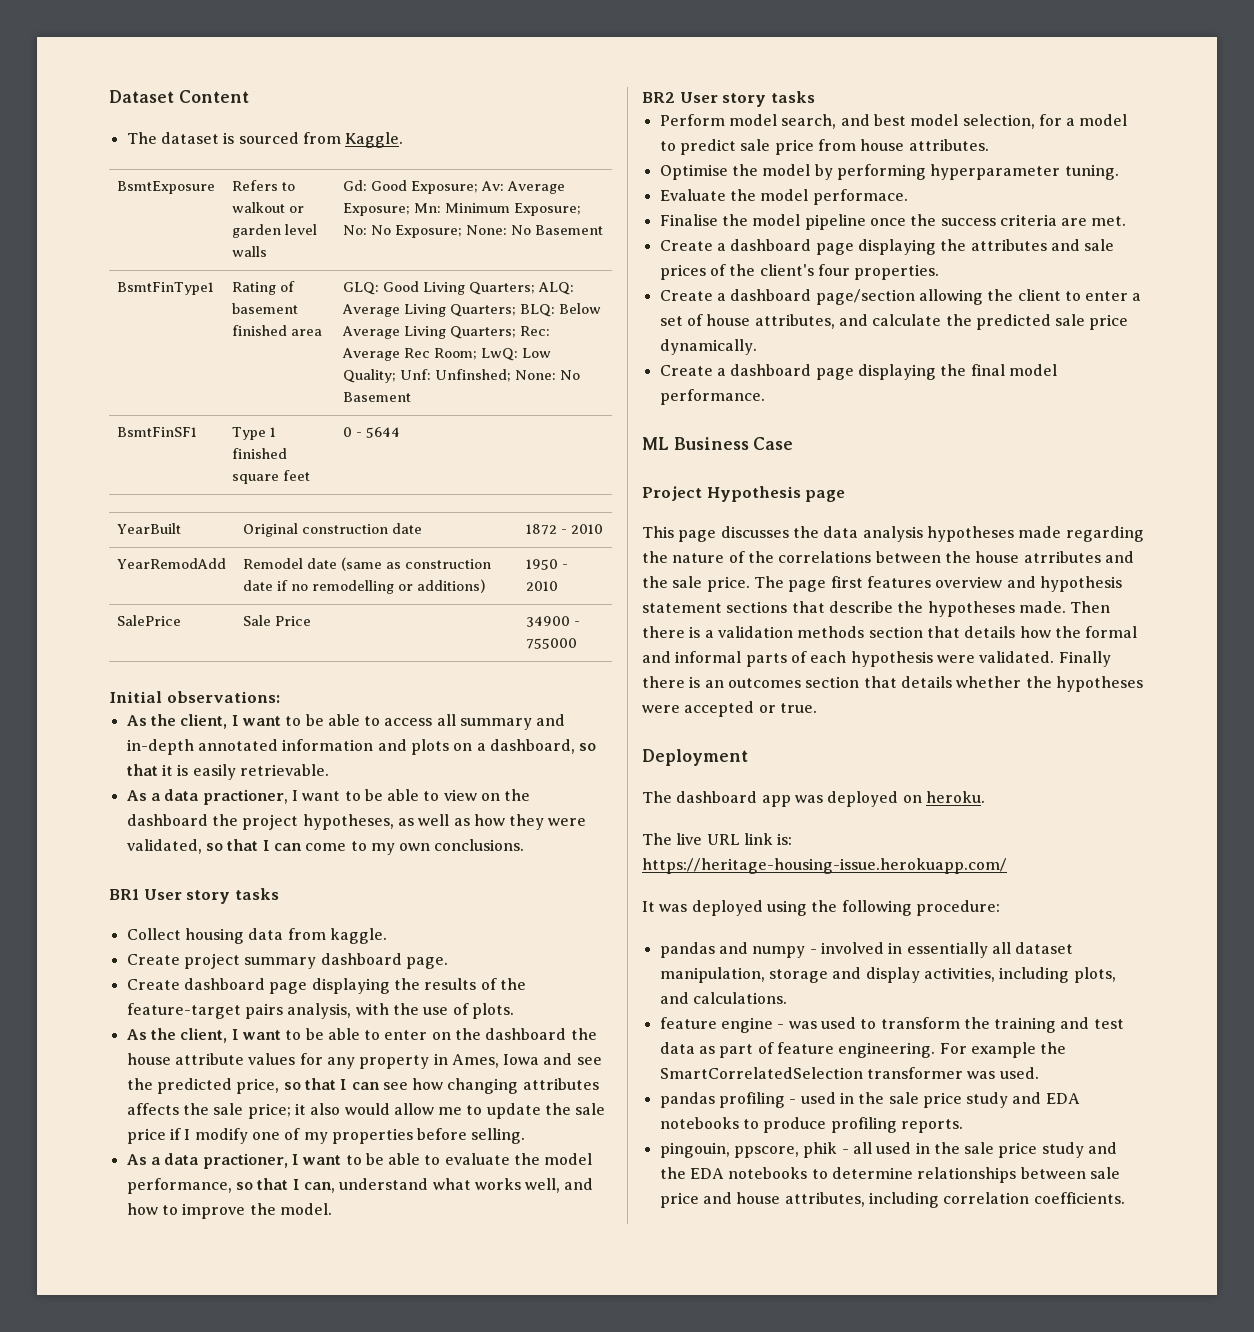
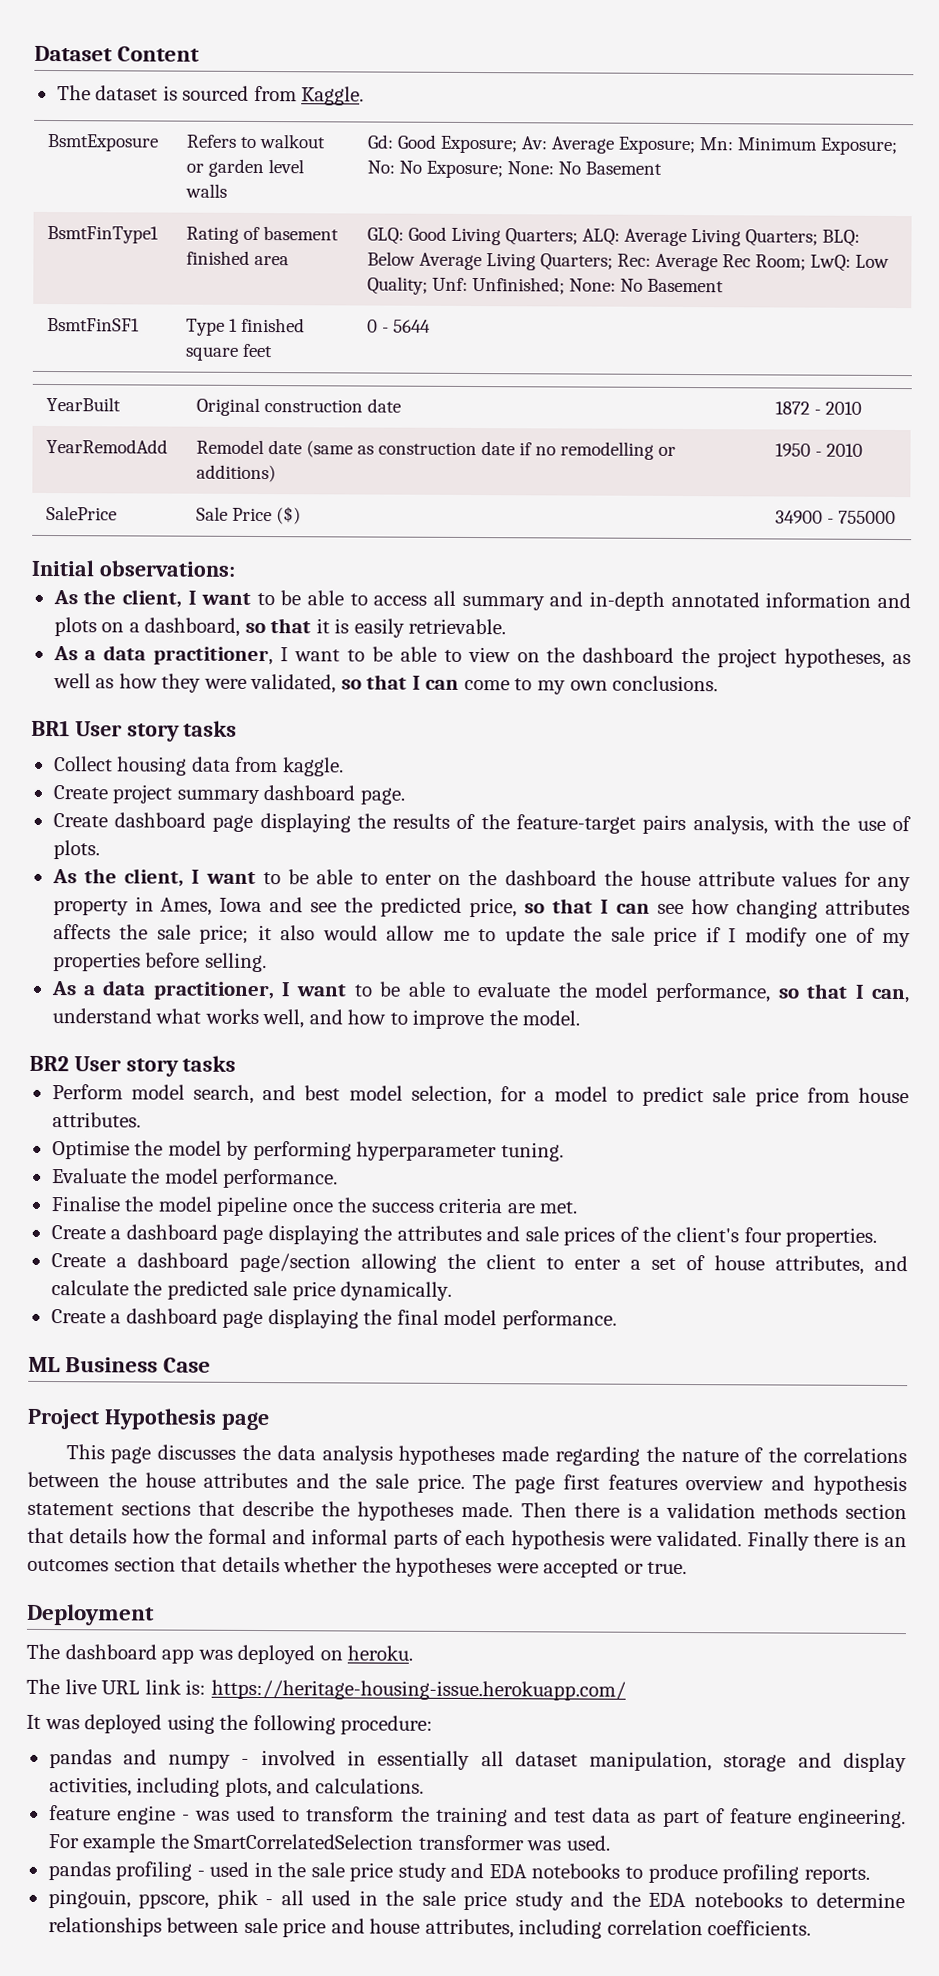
- BsmtFinType1 | Rating of basement finished area | GLQ: Good Living Quarters; ALQ: Average Living Quarters; BLQ: Below Average Living Quarters; Rec: Average Rec Room; LwQ: Low Quality; Unf: Unfinshed; None: No Basement
+ BsmtFinType1 | Rating of basement finished area | GLQ: Good Living Quarters; ALQ: Average Living Quarters; BLQ: Below Average Living Quarters; Rec: Average Rec Room; LwQ: Low Quality; Unf: Unfinished; None: No Basement
- SalePrice | Sale Price | 34900 - 755000
+ SalePrice | Sale Price ($) | 34900 - 755000
- As a data practioner, I want to be able to view on the dashboard the project hypotheses, as well as how they were validated, so that I can come to my own conclusions.
+ As a data practitioner, I want to be able to view on the dashboard the project hypotheses, as well as how they were validated, so that I can come to my own conclusions.
- As a data practioner, I want to be able to evaluate the model performance, so that I can, understand what works well, and how to improve the model.
+ As a data practitioner, I want to be able to evaluate the model performance, so that I can, understand what works well, and how to improve the model.
- Evaluate the model performace.
+ Evaluate the model performance.
- This page discusses the data analysis hypotheses made regarding the nature of the correlations between the house atrributes and the sale price.
+ This page discusses the data analysis hypotheses made regarding the nature of the correlations between the house attributes and the sale price.

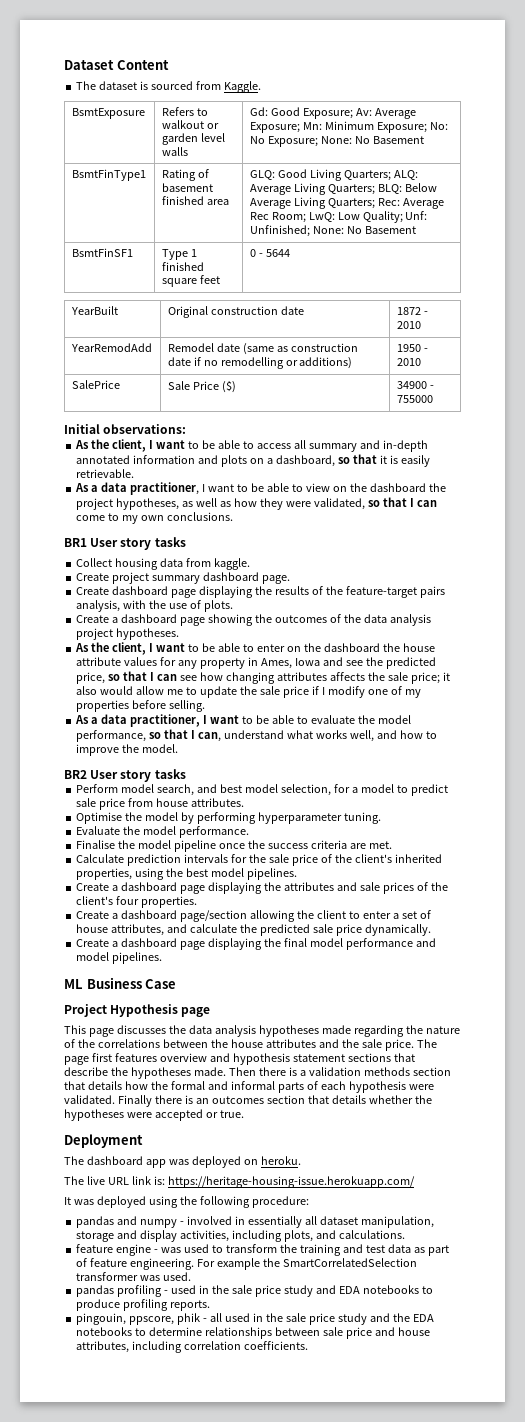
+ Create a dashboard page showing the outcomes of the data analysis project hypotheses.
+ Calculate prediction intervals for the sale price of the client's inherited properties, using the best model pipelines.
- Create a dashboard page displaying the final model performance.
+ Create a dashboard page displaying the final model performance and model pipelines.

